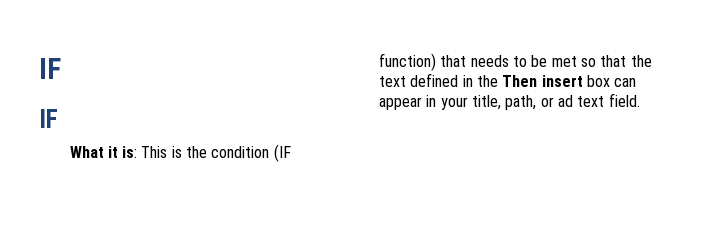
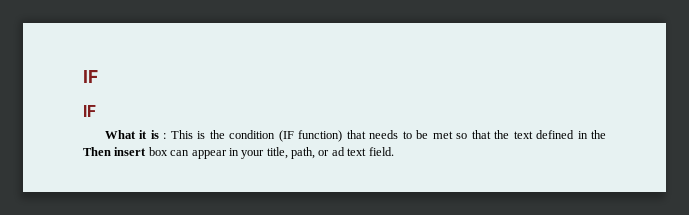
- What it is: This is the condition (IF function) that needs to be met so that the text defined in the Then insert box can appear in your title, path, or ad text field.
+ What it is : This is the condition (IF function) that needs to be met so that the text defined in the Then insert box can appear in your title, path, or ad text field.

